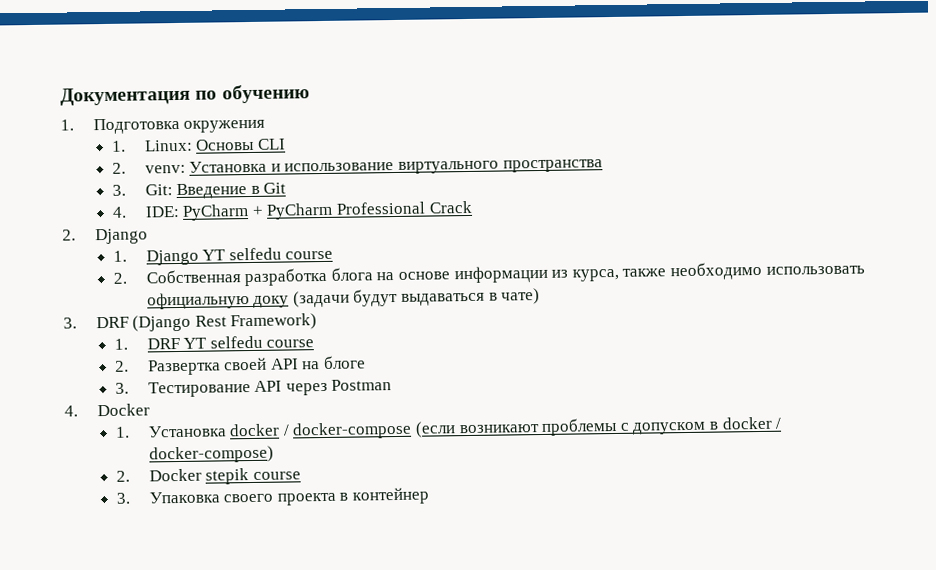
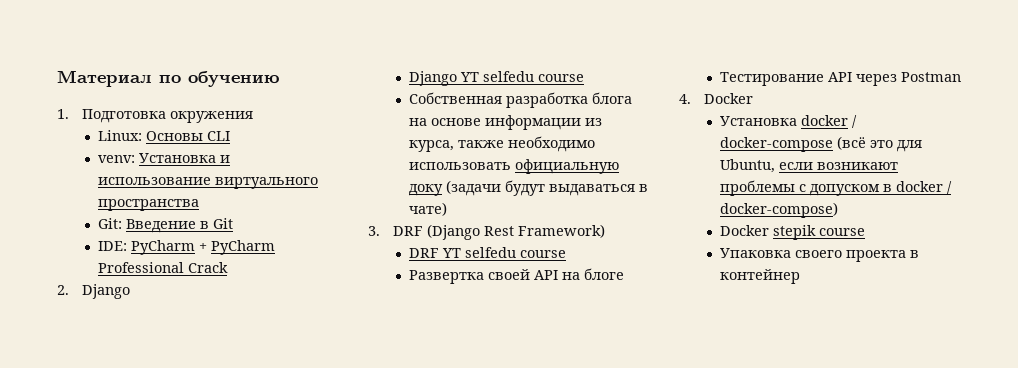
- Документация по обучению
+ Материал по обучению
- 1. Linux: Основы CLI
+ Linux: Основы CLI
- 2. venv: Установка и использование виртуального пространства
+ venv: Установка и использование виртуального пространства
- 3. Git: Введение в Git
+ Git: Введение в Git
- 4. IDE: PyCharm + PyCharm Professional Crack
+ IDE: PyCharm + PyCharm Professional Crack
- 1. Django YT selfedu course
+ Django YT selfedu course
- 2. Собственная разработка блога на основе информации из курса, также необходимо использовать официальную доку (задачи будут выдаваться в чате)
+ Собственная разработка блога на основе информации из курса, также необходимо использовать официальную доку (задачи будут выдаваться в чате)
- 1. DRF YT selfedu course
+ DRF YT selfedu course
- 2. Развертка своей API на блоге
+ Развертка своей API на блоге
- 3. Тестирование API через Postman
+ Тестирование API через Postman
- 1. Установка docker / docker-compose (если возникают проблемы с допуском в docker / docker-compose)
+ Установка docker / docker-compose (всё это для Ubuntu, если возникают проблемы с допуском в docker / docker-compose)
- 2. Docker stepik course
+ Docker stepik course
- 3. Упаковка своего проекта в контейнер
+ Упаковка своего проекта в контейнер

